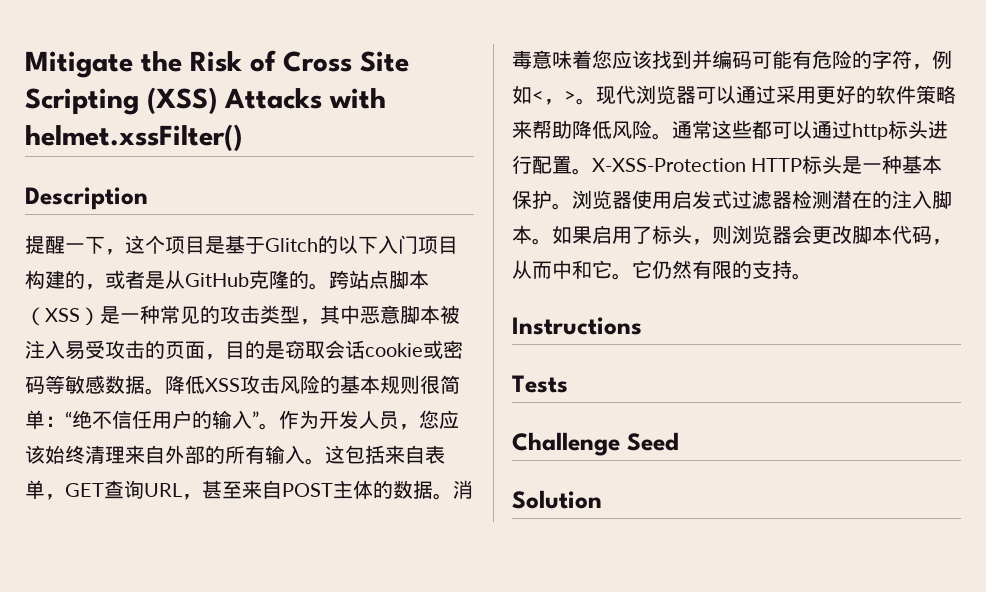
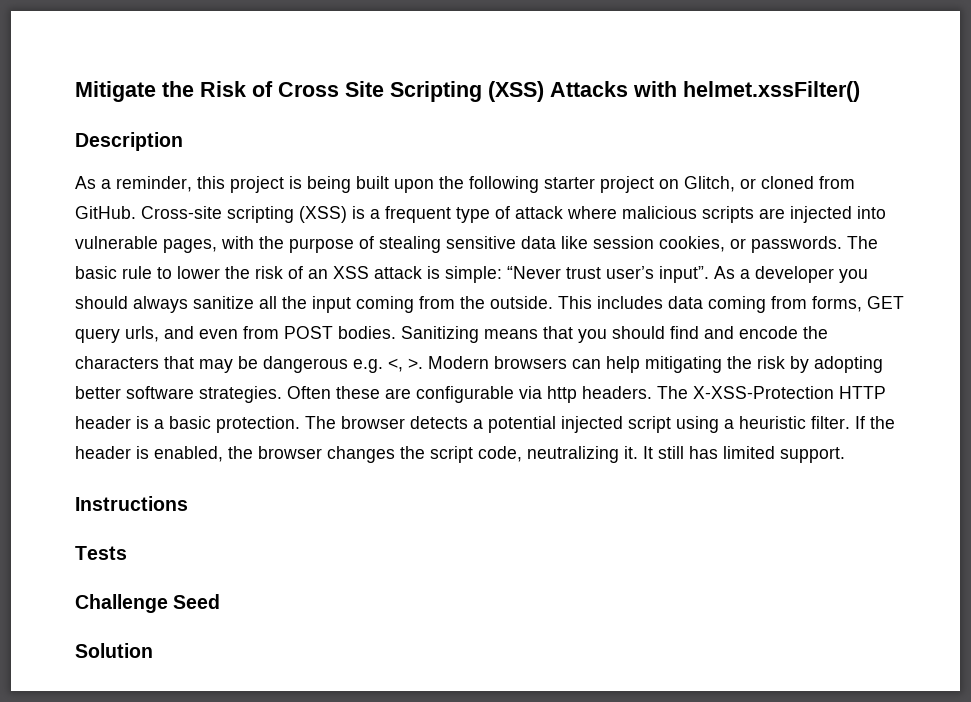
- 提醒一下，这个项目是基于Glitch的以下入门项目构建的，或者是从GitHub克隆的。跨站点脚本（XSS）是一种常见的攻击类型，其中恶意脚本被注入易受攻击的页面，目的是窃取会话cookie或密码等敏感数据。降低XSS攻击风险的基本规则很简单：“绝不信任用户的输入”。作为开发人员，您应该始终清理来自外部的所有输入。这包括来自表单，GET查询URL，甚至来自POST主体的数据。消毒意味着您应该找到并编码可能有危险的字符，例如<，>。现代浏览器可以通过采用更好的软件策略来帮助降低风险。通常这些都可以通过http标头进行配置。X-XSS-Protection HTTP标头是一种基本保护。浏览器使用启发式过滤器检测潜在的注入脚本。如果启用了标头，则浏览器会更改脚本代码，从而中和它。它仍然有限的支持。
+ As a reminder, this project is being built upon the following starter project on Glitch, or cloned from GitHub. Cross-site scripting (XSS) is a frequent type of attack where malicious scripts are injected into vulnerable pages, with the purpose of stealing sensitive data like session cookies, or passwords. The basic rule to lower the risk of an XSS attack is simple: “Never trust user’s input”. As a developer you should always sanitize all the input coming from the outside. This includes data coming from forms, GET query urls, and even from POST bodies. Sanitizing means that you should find and encode the characters that may be dangerous e.g. <, >. Modern browsers can help mitigating the risk by adopting better software strategies. Often these are configurable via http headers. The X-XSS-Protection HTTP header is a basic protection. The browser detects a potential injected script using a heuristic filter. If the header is enabled, the browser changes the script code, neutralizing it. It still has limited support.

